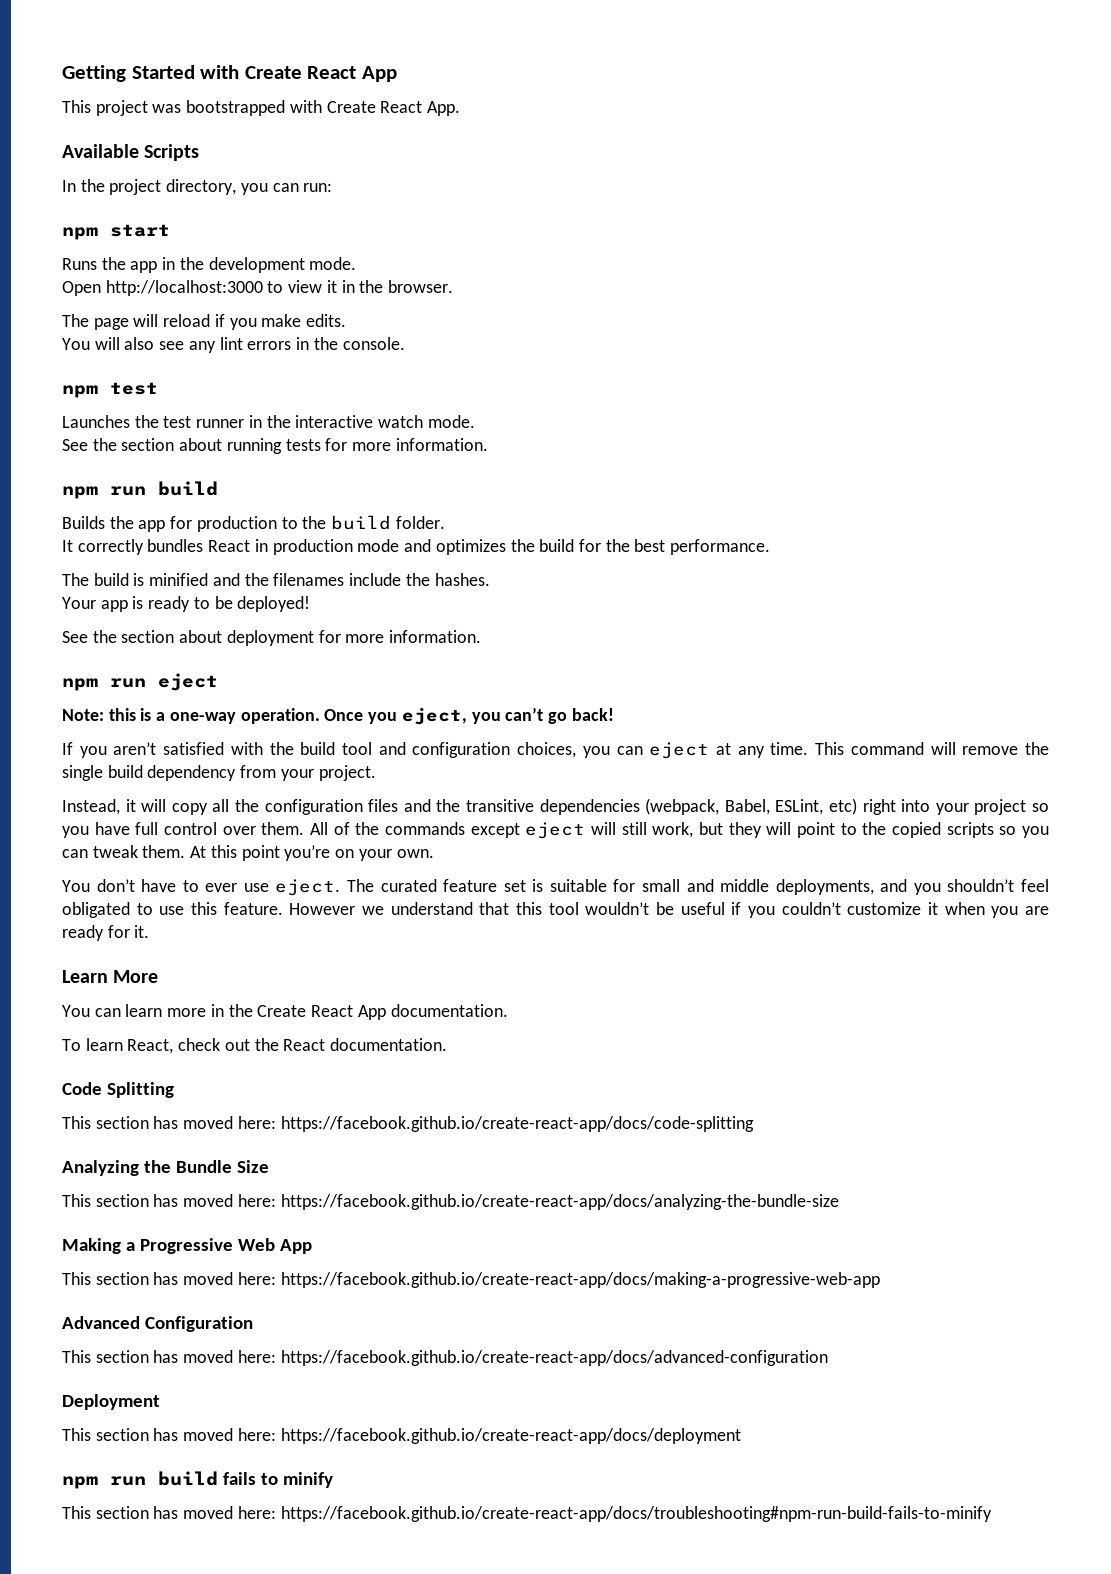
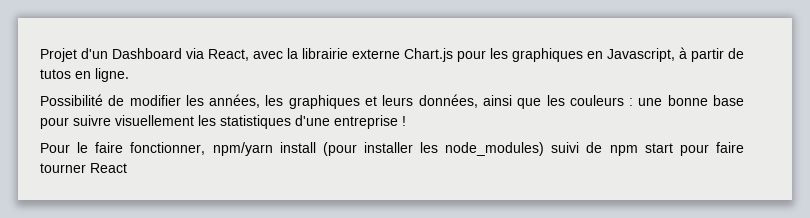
- Getting Started with Create React App
- This project was bootstrapped with Create React App.
- Available Scripts
- In the project directory, you can run:
- npm start
- Runs the app in the development mode.
- Open http://localhost:3000 to view it in the browser.
- The page will reload if you make edits.
- You will also see any lint errors in the console.
- npm test
- Launches the test runner in the interactive watch mode.
- See the section about running tests for more information.
- npm run build
- Builds the app for production to the build folder.
- It correctly bundles React in production mode and optimizes the build for the best performance.
- The build is minified and the filenames include the hashes.
- Your app is ready to be deployed!
- See the section about deployment for more information.
- npm run eject
- Note: this is a one-way operation. Once you eject, you can’t go back!
- If you aren’t satisfied with the build tool and configuration choices, you can eject at any time. This command will remove the single build dependency from your project.
- Instead, it will copy all the configuration files and the transitive dependencies (webpack, Babel, ESLint, etc) right into your project so you have full control over them. All of the commands except eject will still work, but they will point to the copied scripts so you can tweak them. At this point you’re on your own.
- You don’t have to ever use eject. The curated feature set is suitable for small and middle deployments, and you shouldn’t feel obligated to use this feature. However we understand that this tool wouldn’t be useful if you couldn’t customize it when you are ready for it.
- Learn More
- You can learn more in the Create React App documentation.
- To learn React, check out the React documentation.
- Code Splitting
- This section has moved here: https://facebook.github.io/create-react-app/docs/code-splitting
- Analyzing the Bundle Size
- This section has moved here: https://facebook.github.io/create-react-app/docs/analyzing-the-bundle-size
- Making a Progressive Web App
- This section has moved here: https://facebook.github.io/create-react-app/docs/making-a-progressive-web-app
- Advanced Configuration
- This section has moved here: https://facebook.github.io/create-react-app/docs/advanced-configuration
- Deployment
- This section has moved here: https://facebook.github.io/create-react-app/docs/deployment
- npm run build fails to minify
- This section has moved here: https://facebook.github.io/create-react-app/docs/troubleshooting#npm-run-build-fails-to-minify
+ Projet d'un Dashboard via React, avec la librairie externe Chart.js pour les graphiques en Javascript, à partir de tutos en ligne.
+ Possibilité de modifier les années, les graphiques et leurs données, ainsi que les couleurs : une bonne base pour suivre visuellement les statistiques d'une entreprise !
+ Pour le faire fonctionner, npm/yarn install (pour installer les node_modules) suivi de npm start pour faire tourner React

